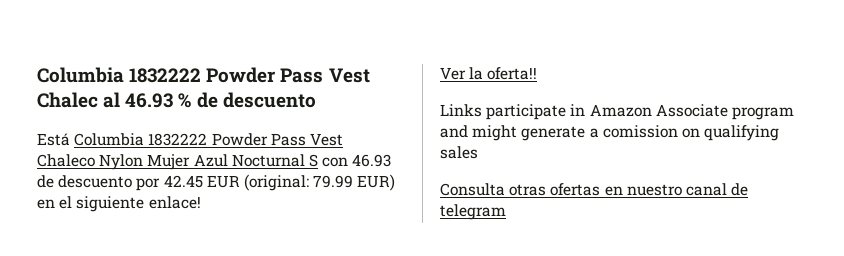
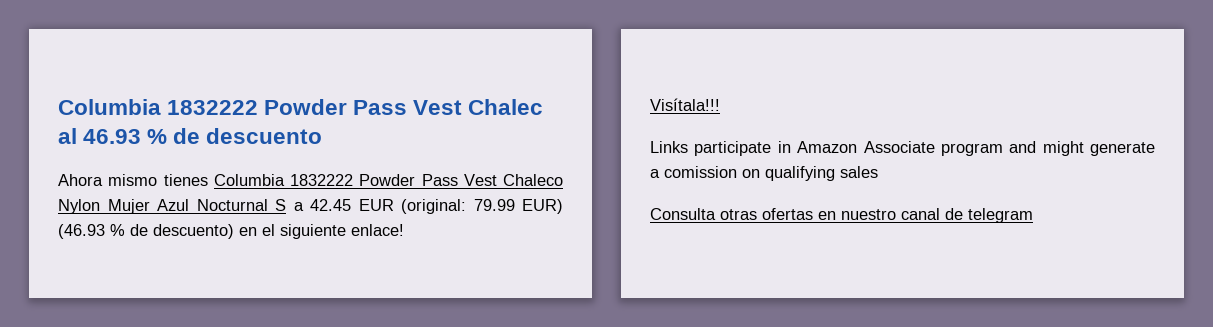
- Está Columbia 1832222 Powder Pass Vest Chaleco Nylon Mujer Azul Nocturnal S con 46.93 de descuento por 42.45 EUR (original: 79.99 EUR) en el siguiente enlace!
+ Ahora mismo tienes Columbia 1832222 Powder Pass Vest Chaleco Nylon Mujer Azul Nocturnal S a 42.45 EUR (original: 79.99 EUR) (46.93 % de descuento) en el siguiente enlace!
- Ver la oferta!!
+ Visítala!!!

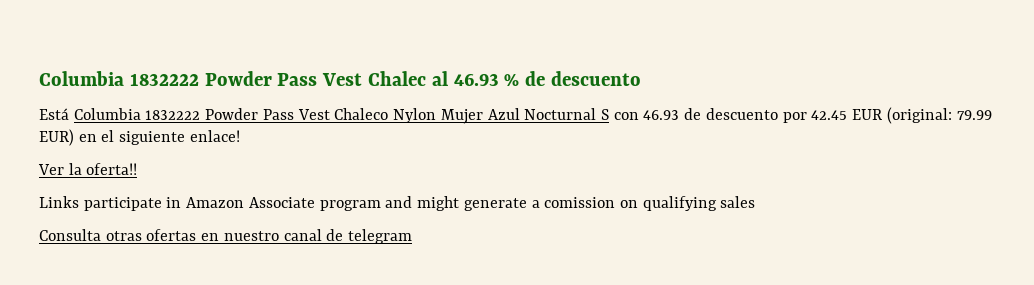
- Ahora mismo tienes Columbia 1832222 Powder Pass Vest Chaleco Nylon Mujer Azul Nocturnal S a 42.45 EUR (original: 79.99 EUR) (46.93 % de descuento) en el siguiente enlace!
+ Está Columbia 1832222 Powder Pass Vest Chaleco Nylon Mujer Azul Nocturnal S con 46.93 de descuento por 42.45 EUR (original: 79.99 EUR) en el siguiente enlace!
- Visítala!!!
+ Ver la oferta!!

